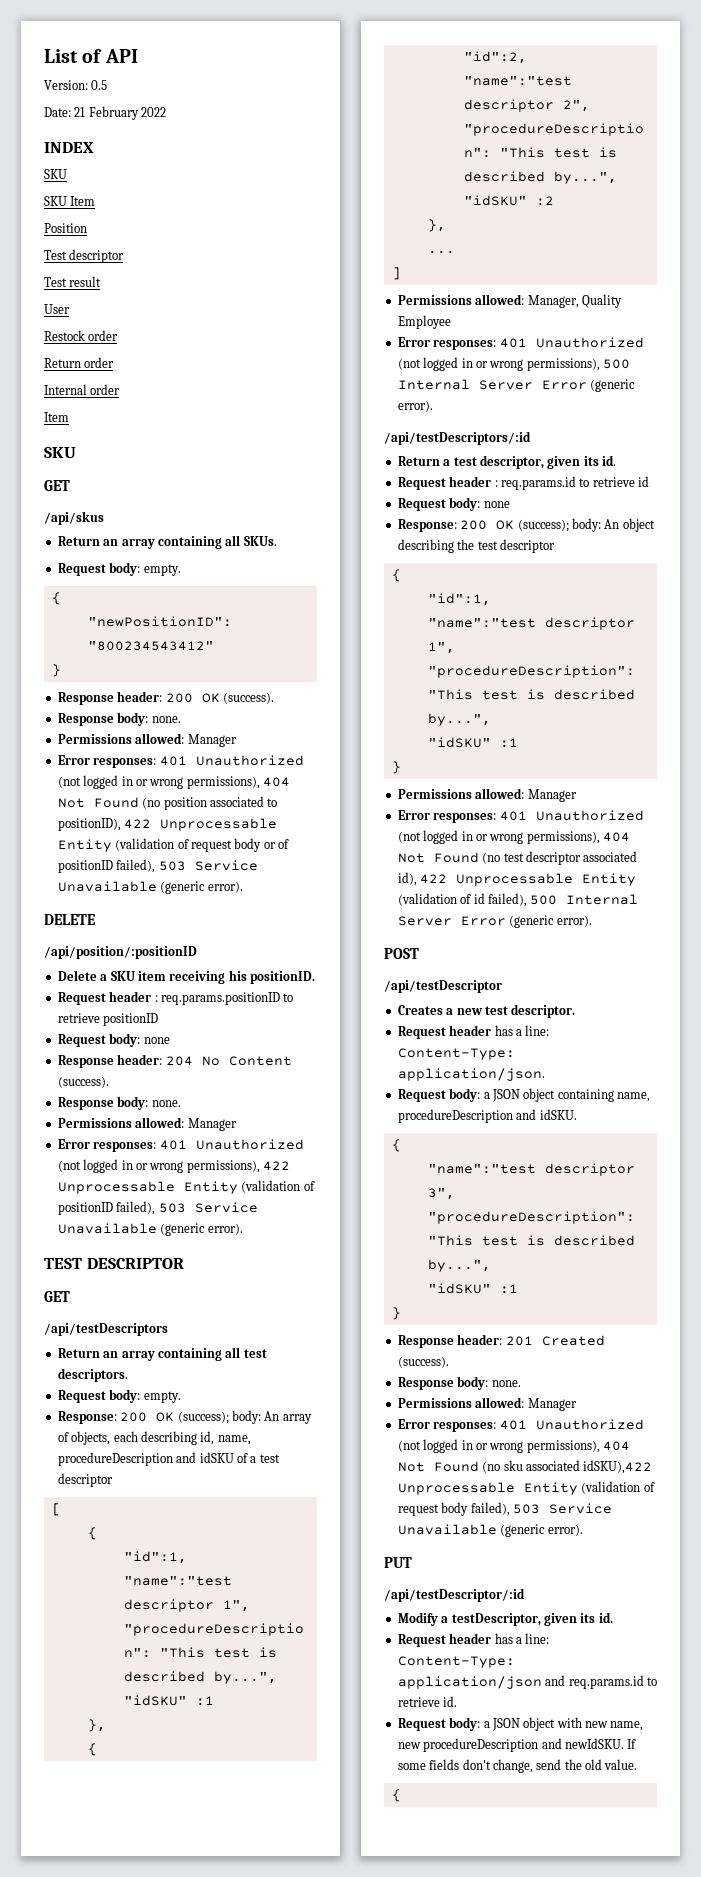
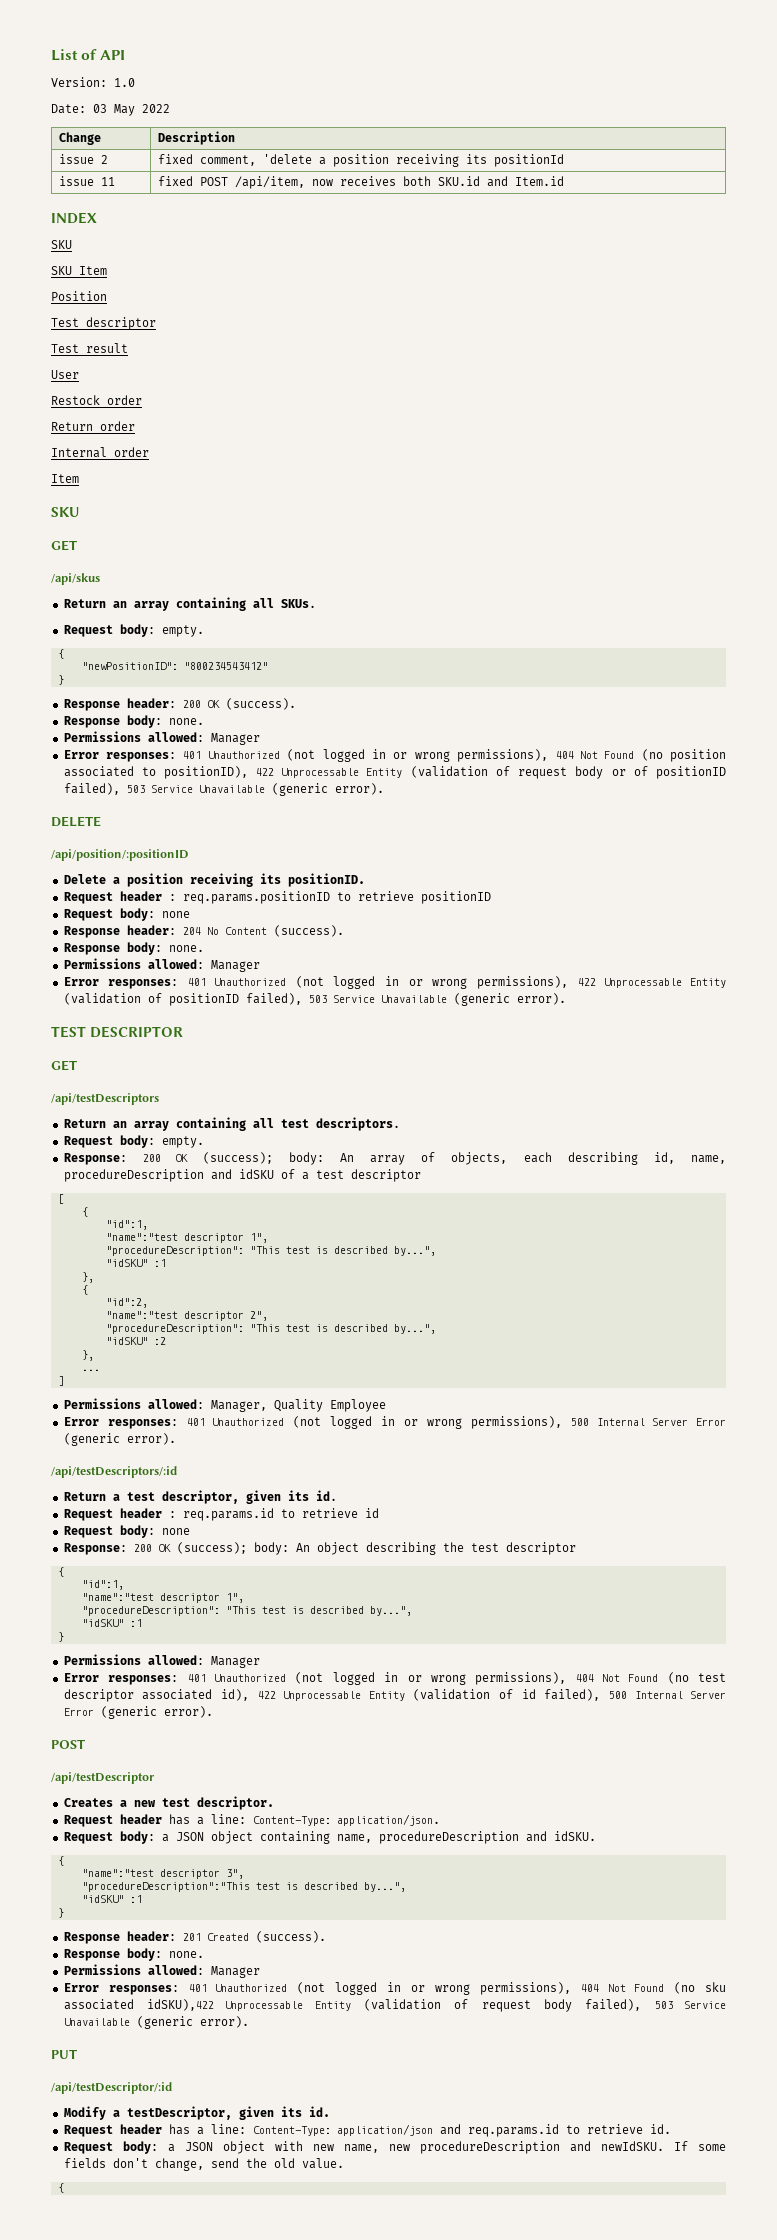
- Version: 0.5
+ Version: 1.0
- Date: 21 February 2022
+ Date: 03 May 2022
+ Change | Description
+ issue 2 | fixed comment, 'delete a position receiving its positionId
+ issue 11 | fixed POST /api/item, now receives both SKU.id and Item.id
- Delete a SKU item receiving his positionID.
+ Delete a position receiving its positionID.

